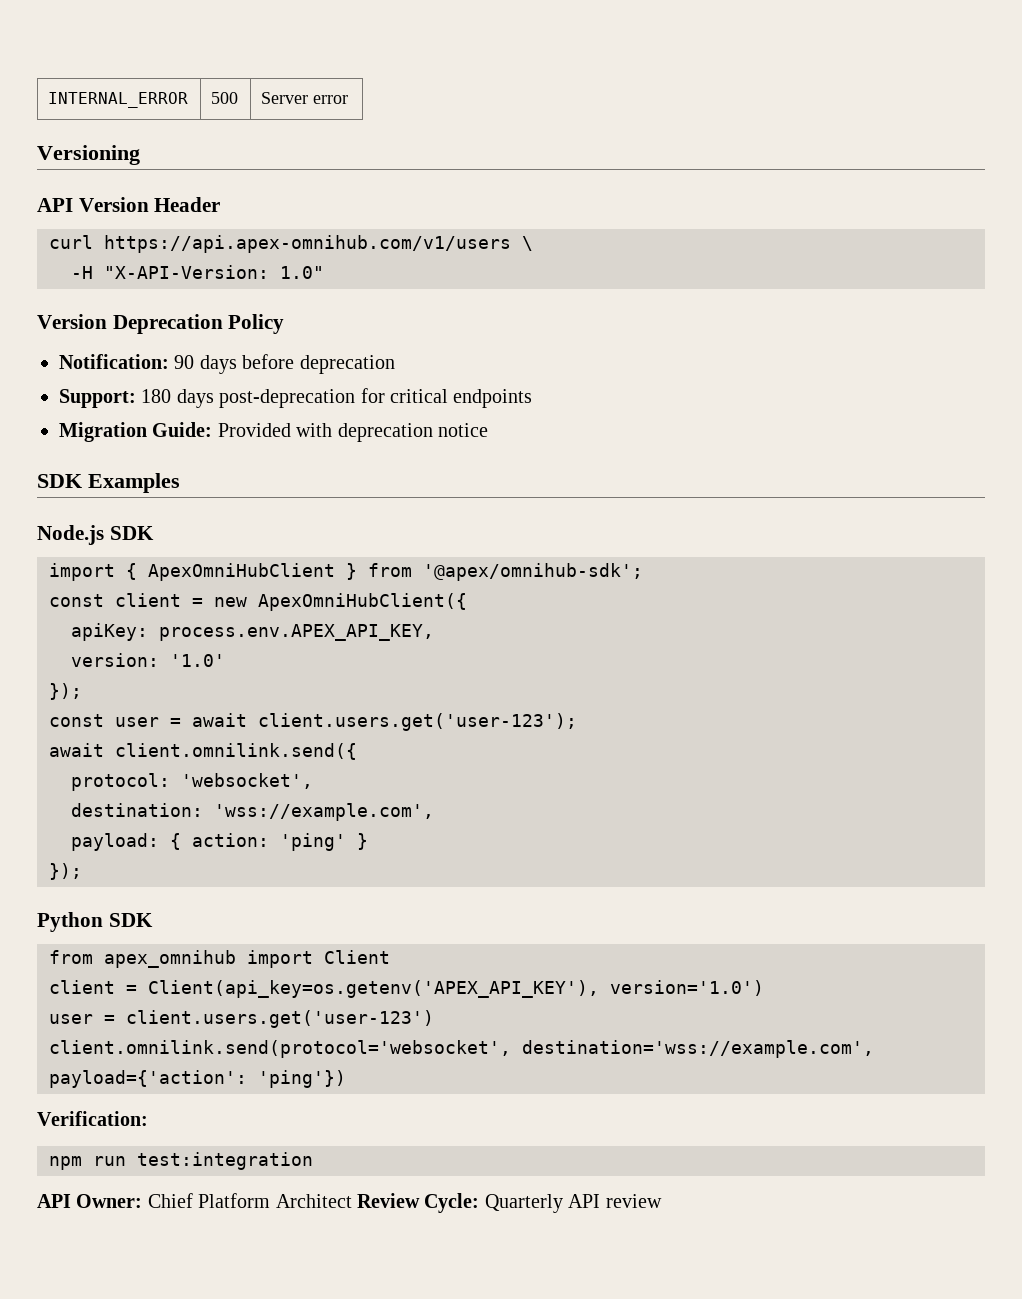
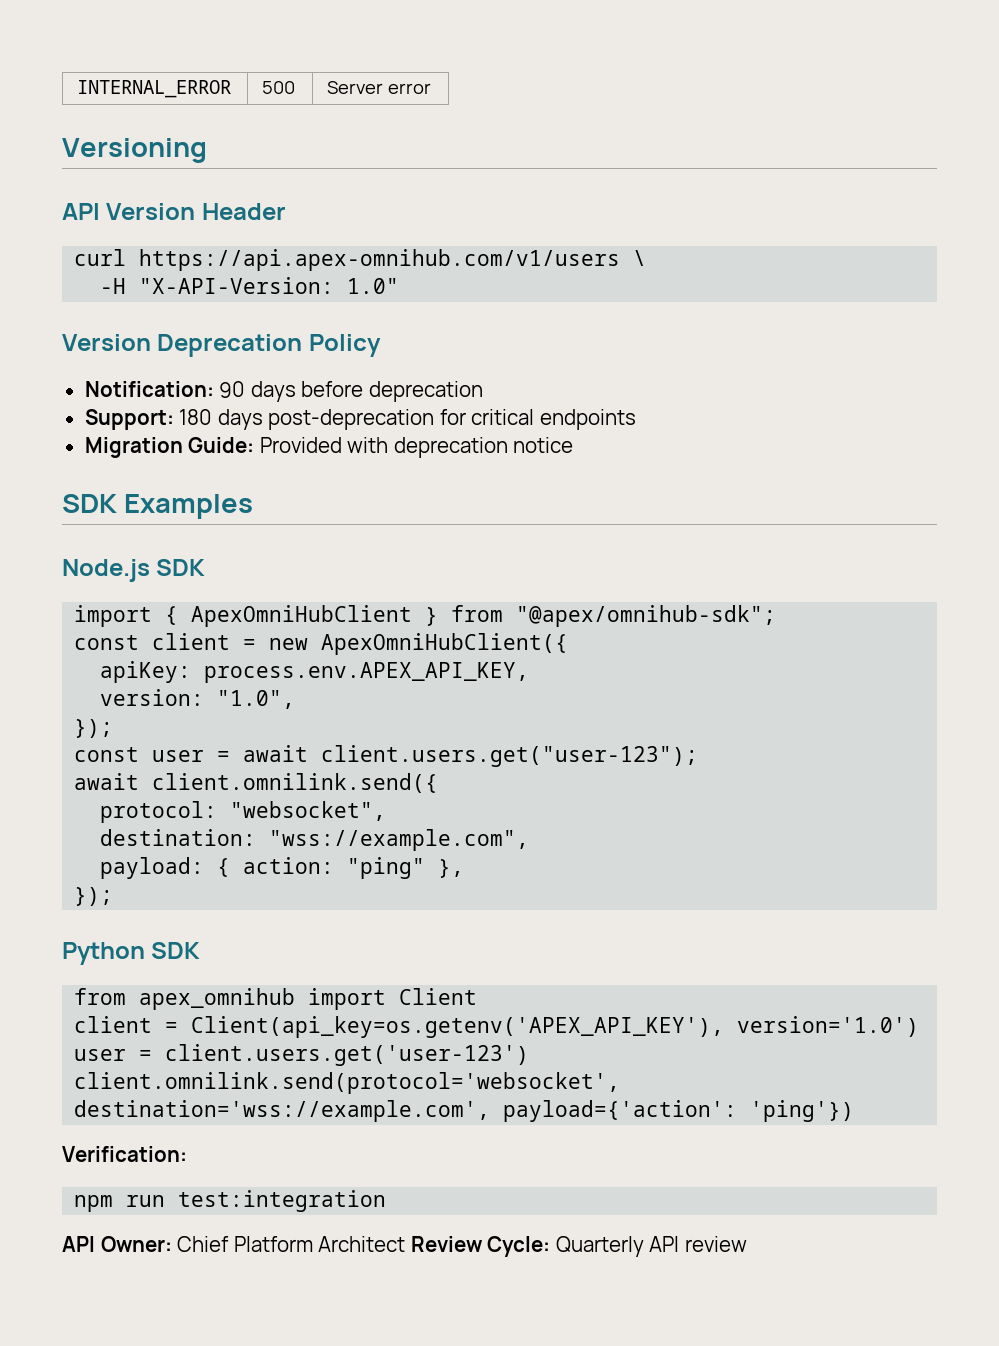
- import { ApexOmniHubClient } from '@apex/omnihub-sdk';
+ import { ApexOmniHubClient } from "@apex/omnihub-sdk";
- version: '1.0'
+ version: "1.0",
- const user = await client.users.get('user-123');
+ const user = await client.users.get("user-123");
- protocol: 'websocket',
+ protocol: "websocket",
- destination: 'wss://example.com',
+ destination: "wss://example.com",
- payload: { action: 'ping' }
+ payload: { action: "ping" },

